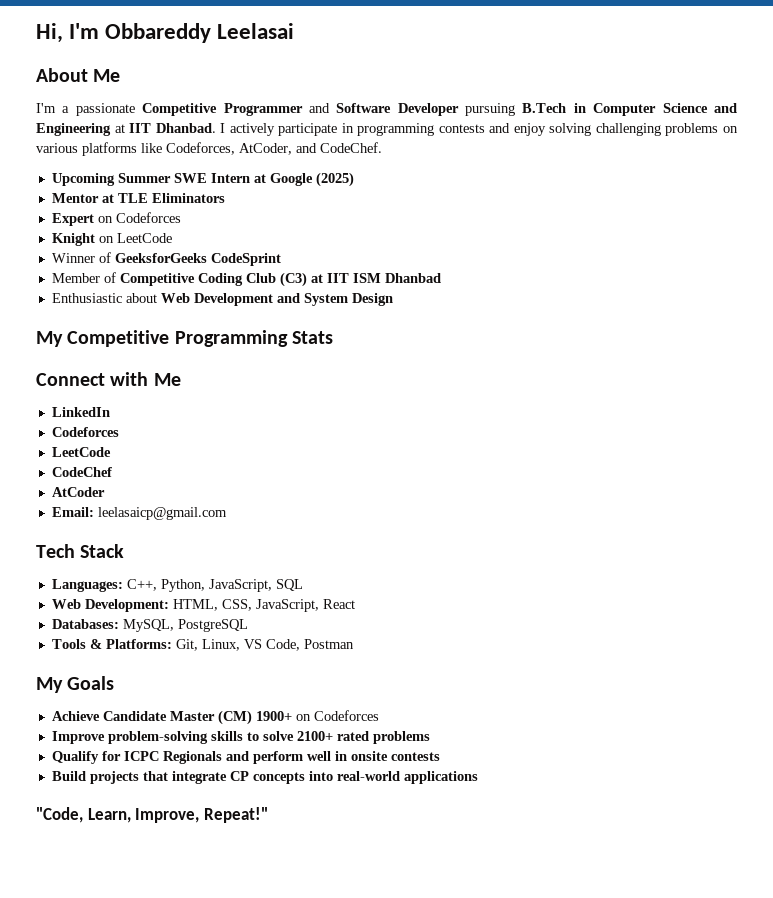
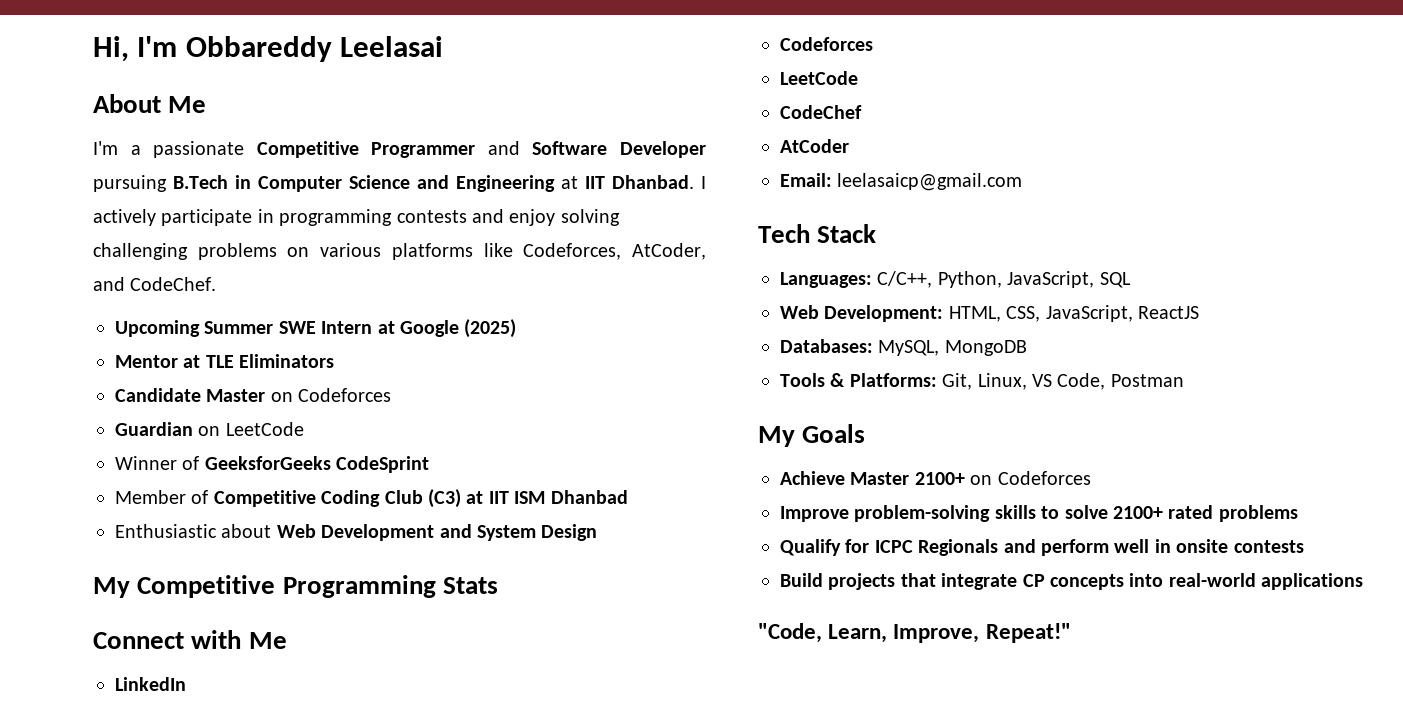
- Expert on Codeforces
- Knight on LeetCode
+ Candidate Master on Codeforces
+ Guardian on LeetCode
- Languages: C++, Python, JavaScript, SQL
+ Languages: C/C++, Python, JavaScript, SQL
- Web Development: HTML, CSS, JavaScript, React
+ Web Development: HTML, CSS, JavaScript, ReactJS
- Databases: MySQL, PostgreSQL
+ Databases: MySQL, MongoDB
- Achieve Candidate Master (CM) 1900+ on Codeforces
+ Achieve Master 2100+ on Codeforces

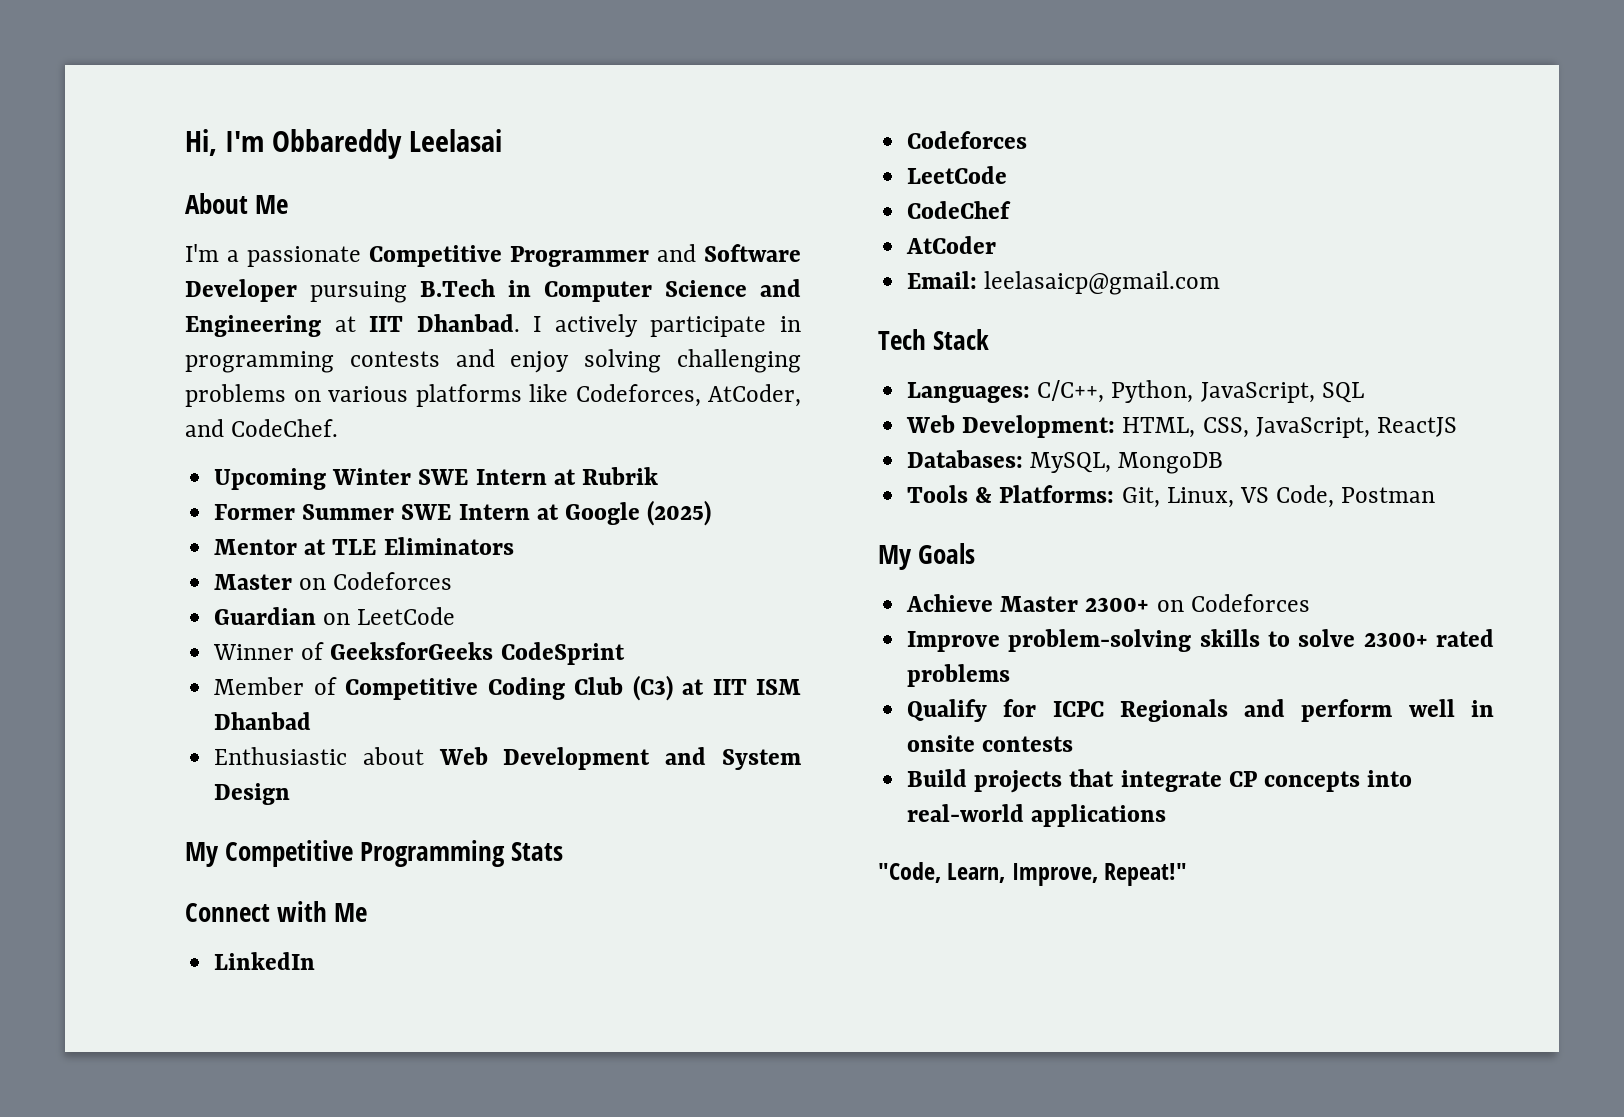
- Upcoming Summer SWE Intern at Google (2025)
+ Upcoming Winter SWE Intern at Rubrik
+ Former Summer SWE Intern at Google (2025)
- Candidate Master on Codeforces
+ Master on Codeforces
- Achieve Master 2100+ on Codeforces
+ Achieve Master 2300+ on Codeforces
- Improve problem-solving skills to solve 2100+ rated problems
+ Improve problem-solving skills to solve 2300+ rated problems

